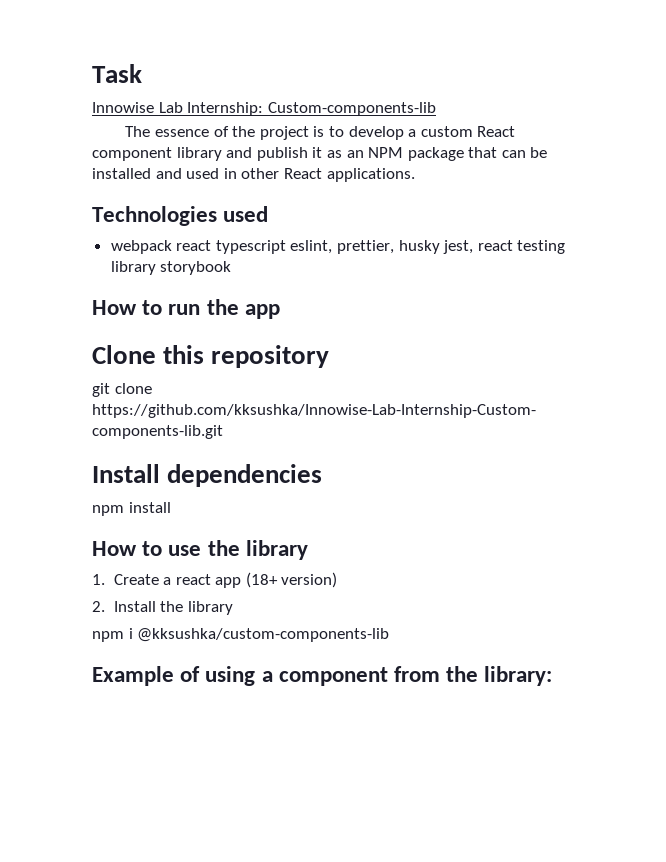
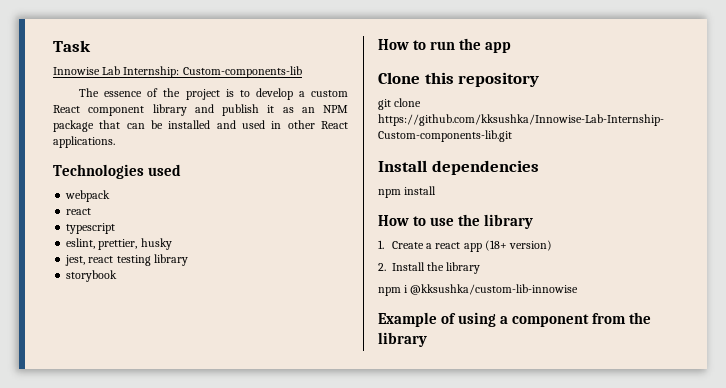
- webpack react typescript eslint, prettier, husky jest, react testing library storybook
+ webpack
+ react
+ typescript
+ eslint, prettier, husky
+ jest, react testing library
+ storybook
- npm i @kksushka/custom-components-lib
+ npm i @kksushka/custom-lib-innowise
- Example of using a component from the library:
+ Example of using a component from the library

